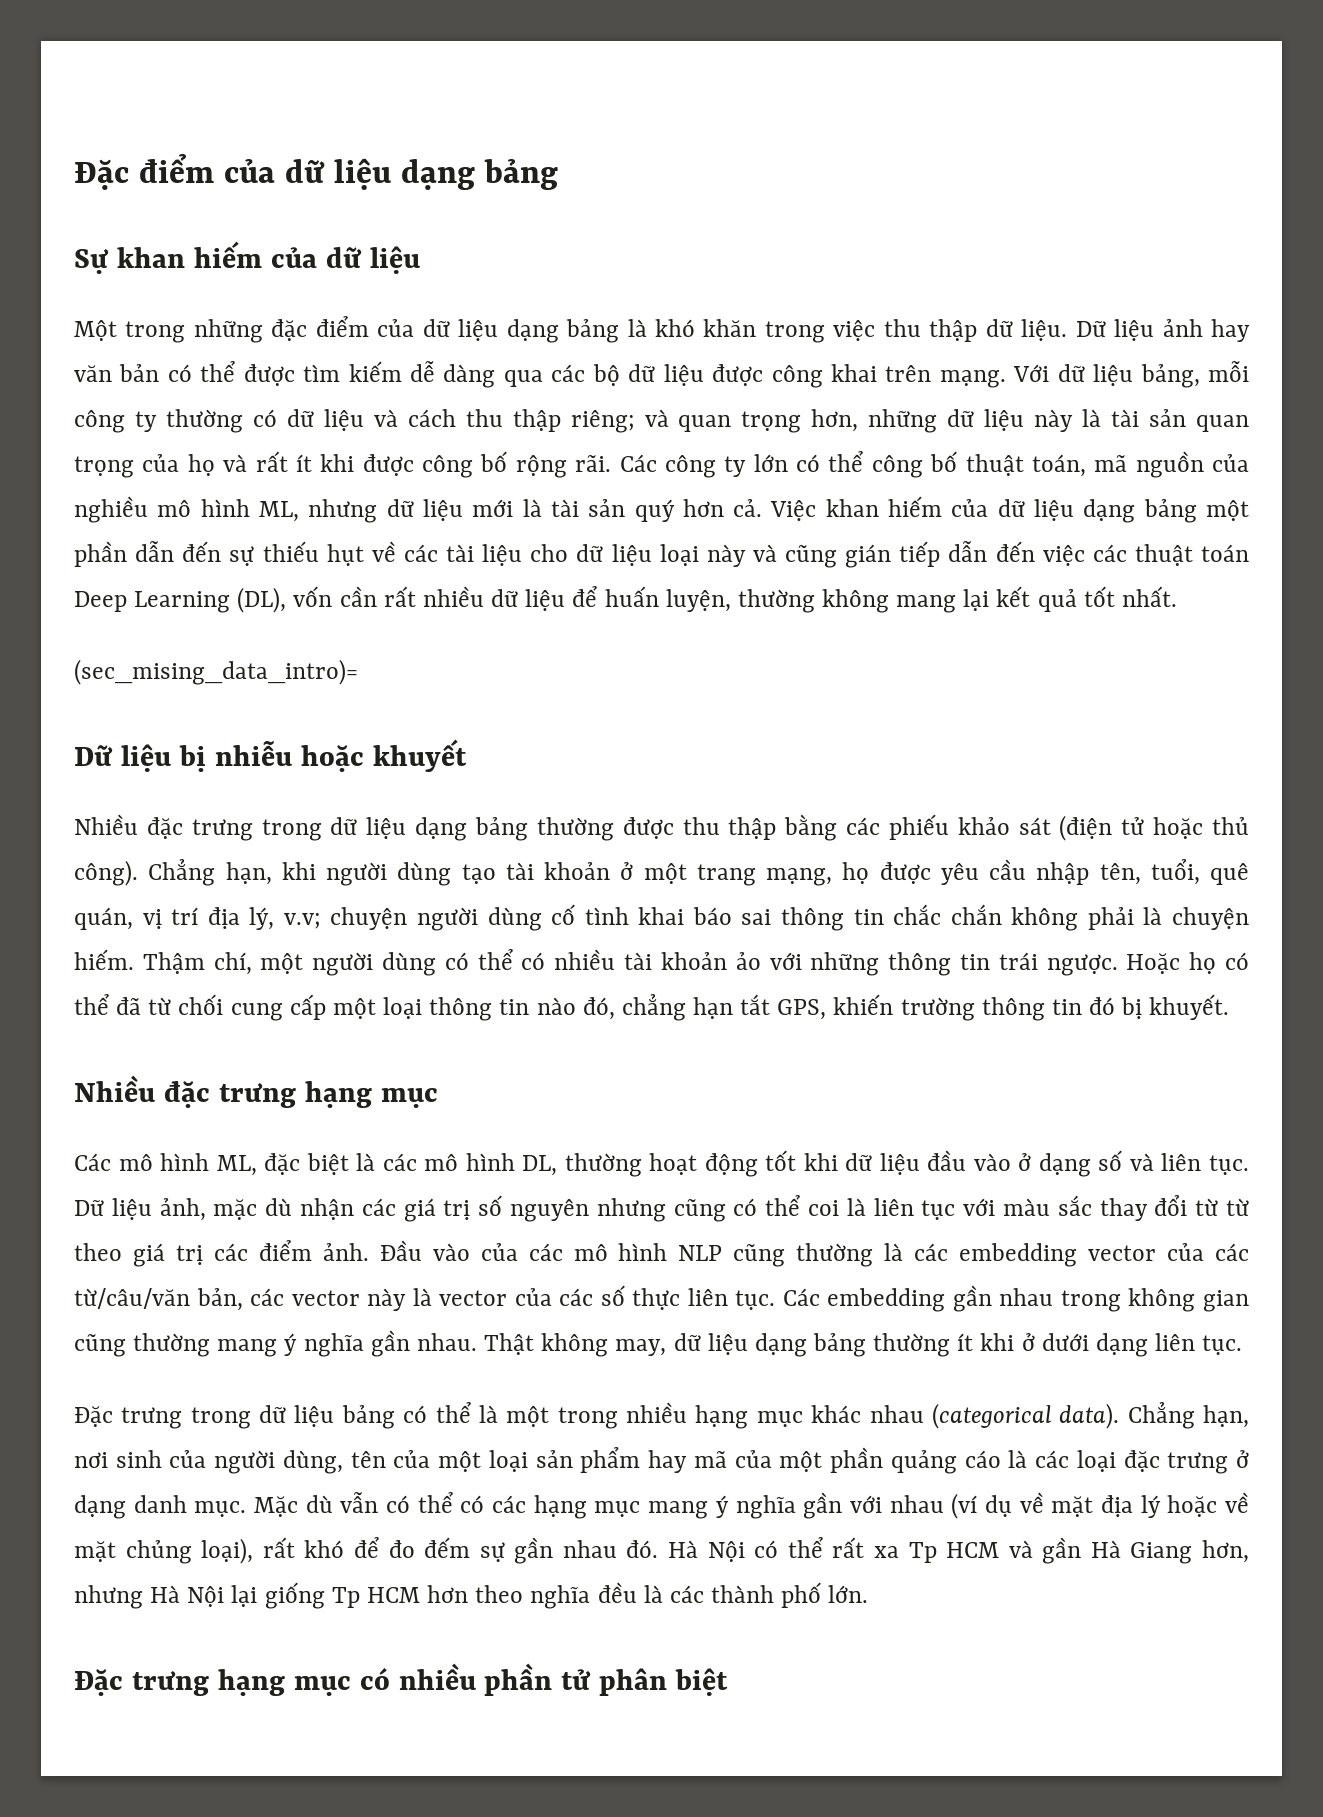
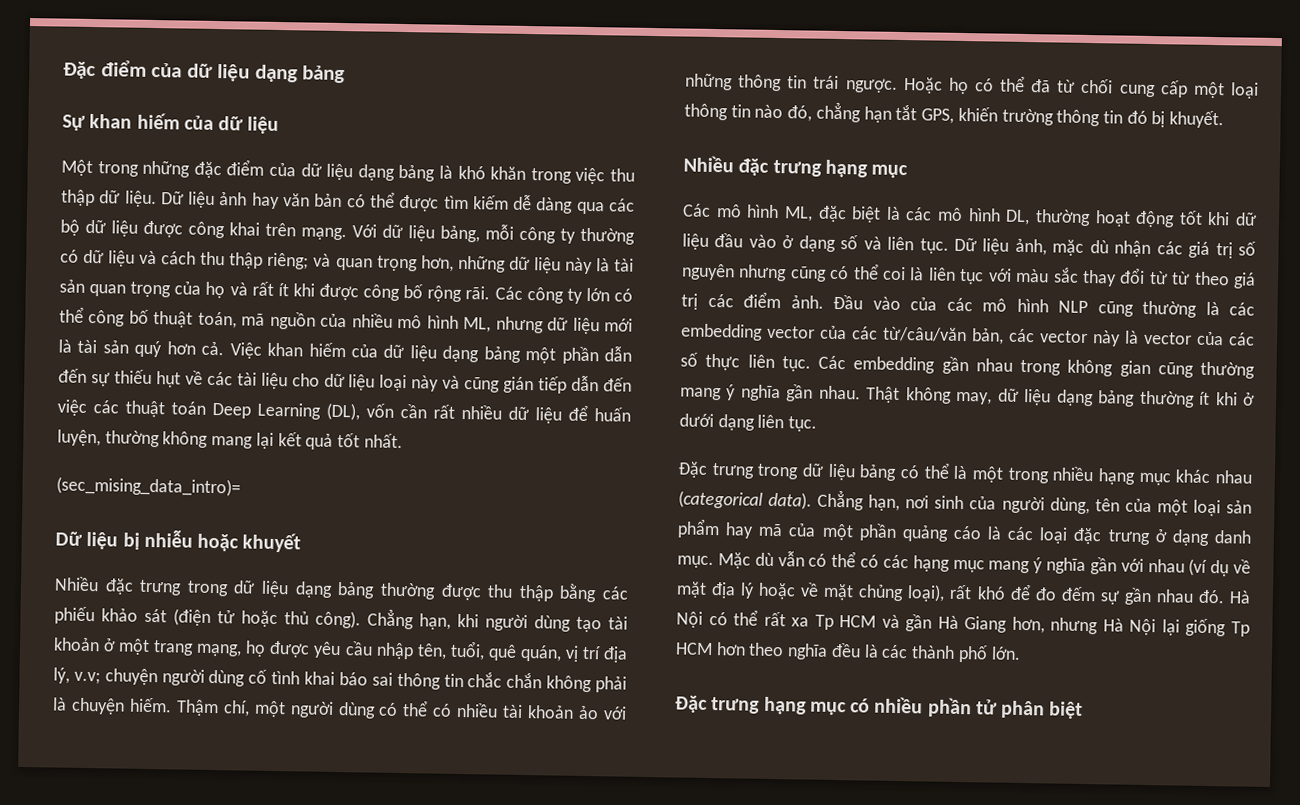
- Các công ty lớn có thể công bố thuật toán, mã nguồn của nghiều mô hình ML, nhưng dữ liệu mới là tài sản quý hơn cả.
+ Các công ty lớn có thể công bố thuật toán, mã nguồn của nhiều mô hình ML, nhưng dữ liệu mới là tài sản quý hơn cả.

